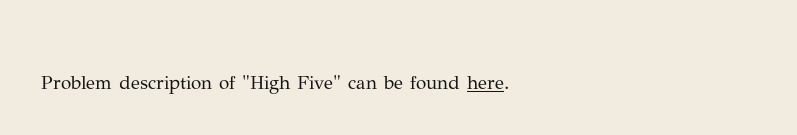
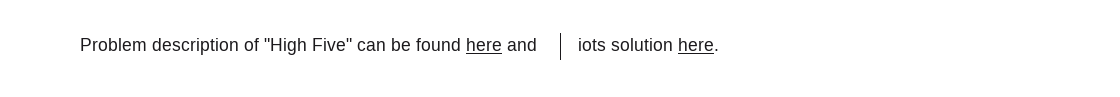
- Problem description of "High Five" can be found here.
+ Problem description of "High Five" can be found here and iots solution here.

